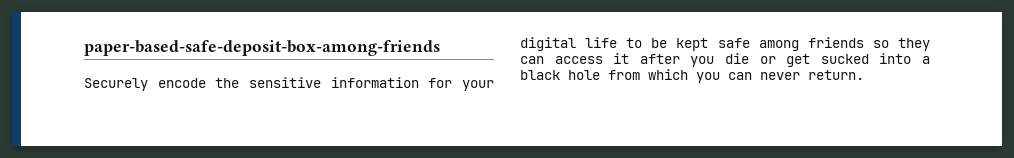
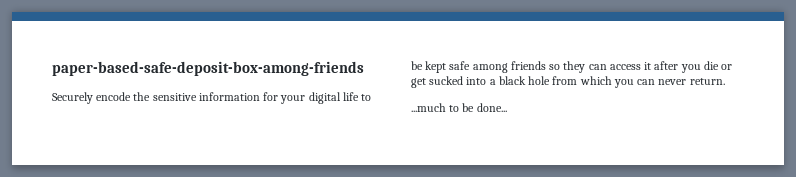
+ ...much to be done...

